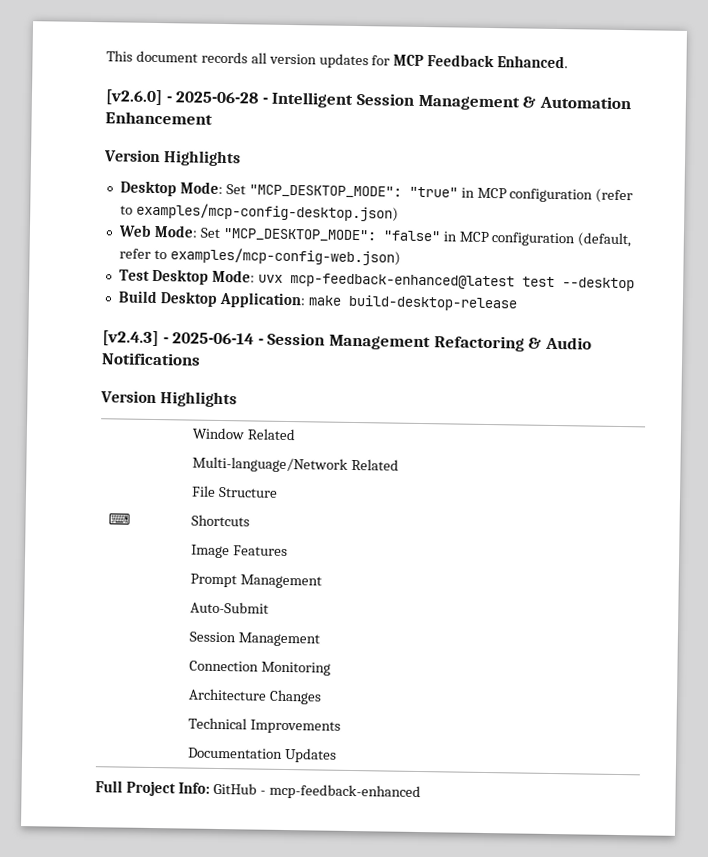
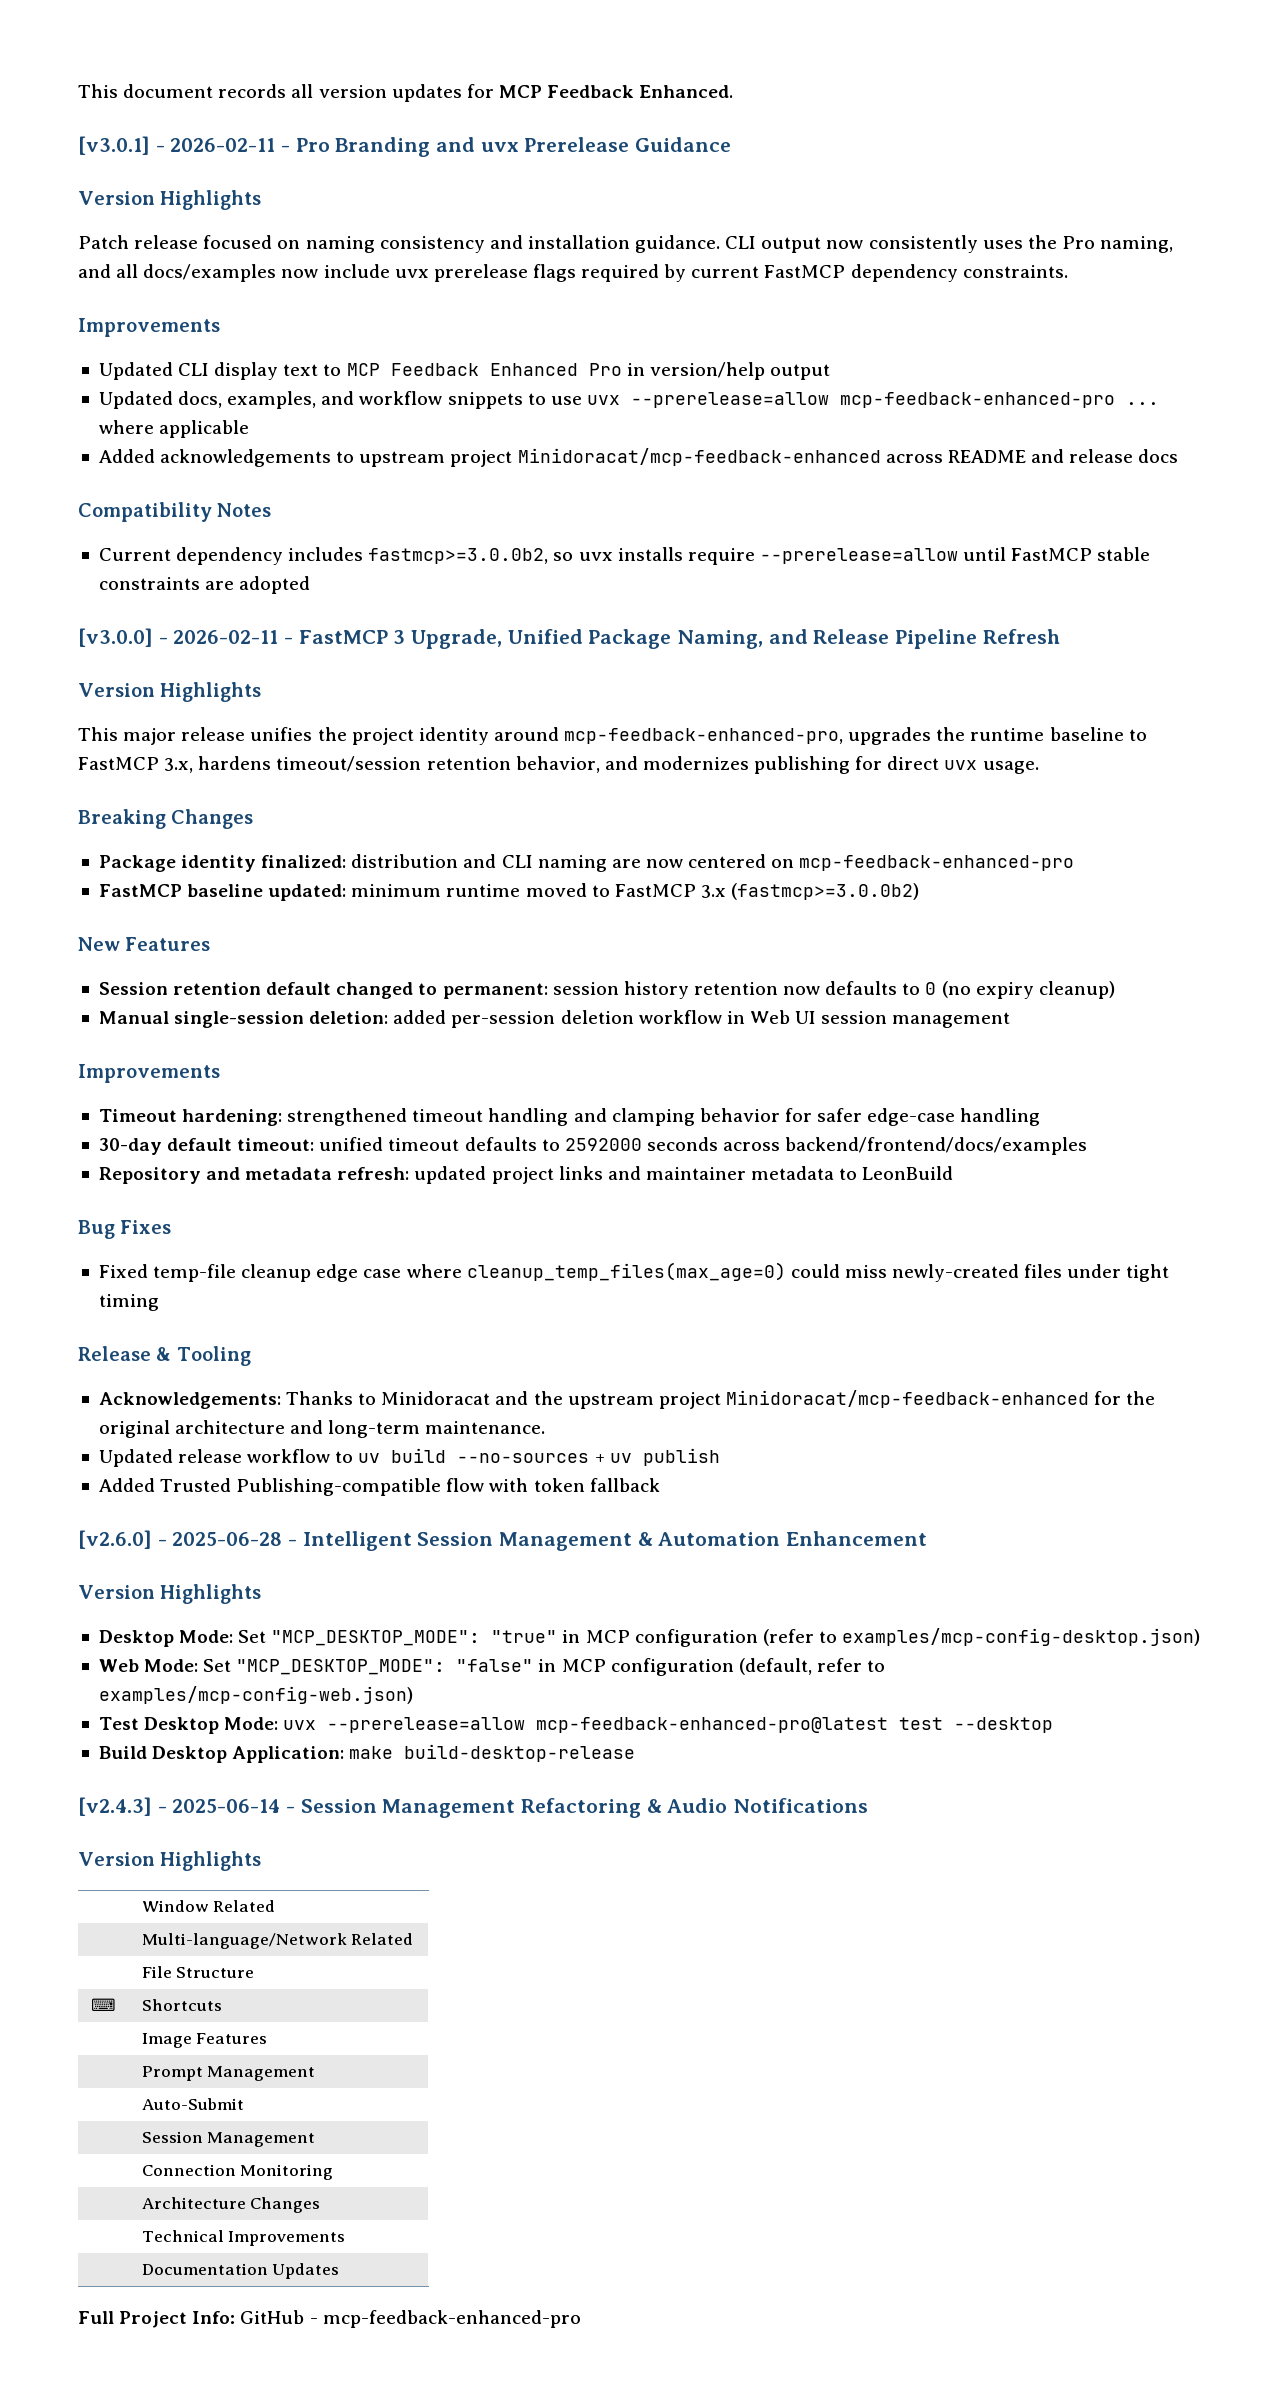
+ [v3.0.1] - 2026-02-11 - Pro Branding and uvx Prerelease Guidance
+ Version Highlights
+ Patch release focused on naming consistency and installation guidance. CLI output now consistently uses the Pro naming, and all docs/examples now include uvx prerelease flags required by current FastMCP dependency constraints.
+ Improvements
+ Updated CLI display text to MCP Feedback Enhanced Pro in version/help output
+ Updated docs, examples, and workflow snippets to use uvx --prerelease=allow mcp-feedback-enhanced-pro ... where applicable
+ Added acknowledgements to upstream project Minidoracat/mcp-feedback-enhanced across README and release docs
+ Compatibility Notes
+ Current dependency includes fastmcp>=3.0.0b2, so uvx installs require --prerelease=allow until FastMCP stable constraints are adopted
+ [v3.0.0] - 2026-02-11 - FastMCP 3 Upgrade, Unified Package Naming, and Release Pipeline Refresh
+ Version Highlights
+ This major release unifies the project identity around mcp-feedback-enhanced-pro, upgrades the runtime baseline to FastMCP 3.x, hardens timeout/session retention behavior, and modernizes publishing for direct uvx usage.
+ Breaking Changes
+ Package identity finalized: distribution and CLI naming are now centered on mcp-feedback-enhanced-pro
+ FastMCP baseline updated: minimum runtime moved to FastMCP 3.x (fastmcp>=3.0.0b2)
+ New Features
+ Session retention default changed to permanent: session history retention now defaults to 0 (no expiry cleanup)
+ Manual single-session deletion: added per-session deletion workflow in Web UI session management
+ Improvements
+ Timeout hardening: strengthened timeout handling and clamping behavior for safer edge-case handling
+ 30-day default timeout: unified timeout defaults to 2592000 seconds across backend/frontend/docs/examples
+ Repository and metadata refresh: updated project links and maintainer metadata to LeonBuild
+ Bug Fixes
+ Fixed temp-file cleanup edge case where cleanup_temp_files(max_age=0) could miss newly-created files under tight timing
+ Release & Tooling
+ Acknowledgements: Thanks to Minidoracat and the upstream project Minidoracat/mcp-feedback-enhanced for the original architecture and long-term maintenance.
+ Updated release workflow to uv build --no-sources + uv publish
+ Added Trusted Publishing-compatible flow with token fallback
- Test Desktop Mode: uvx mcp-feedback-enhanced@latest test --desktop
+ Test Desktop Mode: uvx --prerelease=allow mcp-feedback-enhanced-pro@latest test --desktop
- Full Project Info: GitHub - mcp-feedback-enhanced
+ Full Project Info: GitHub - mcp-feedback-enhanced-pro

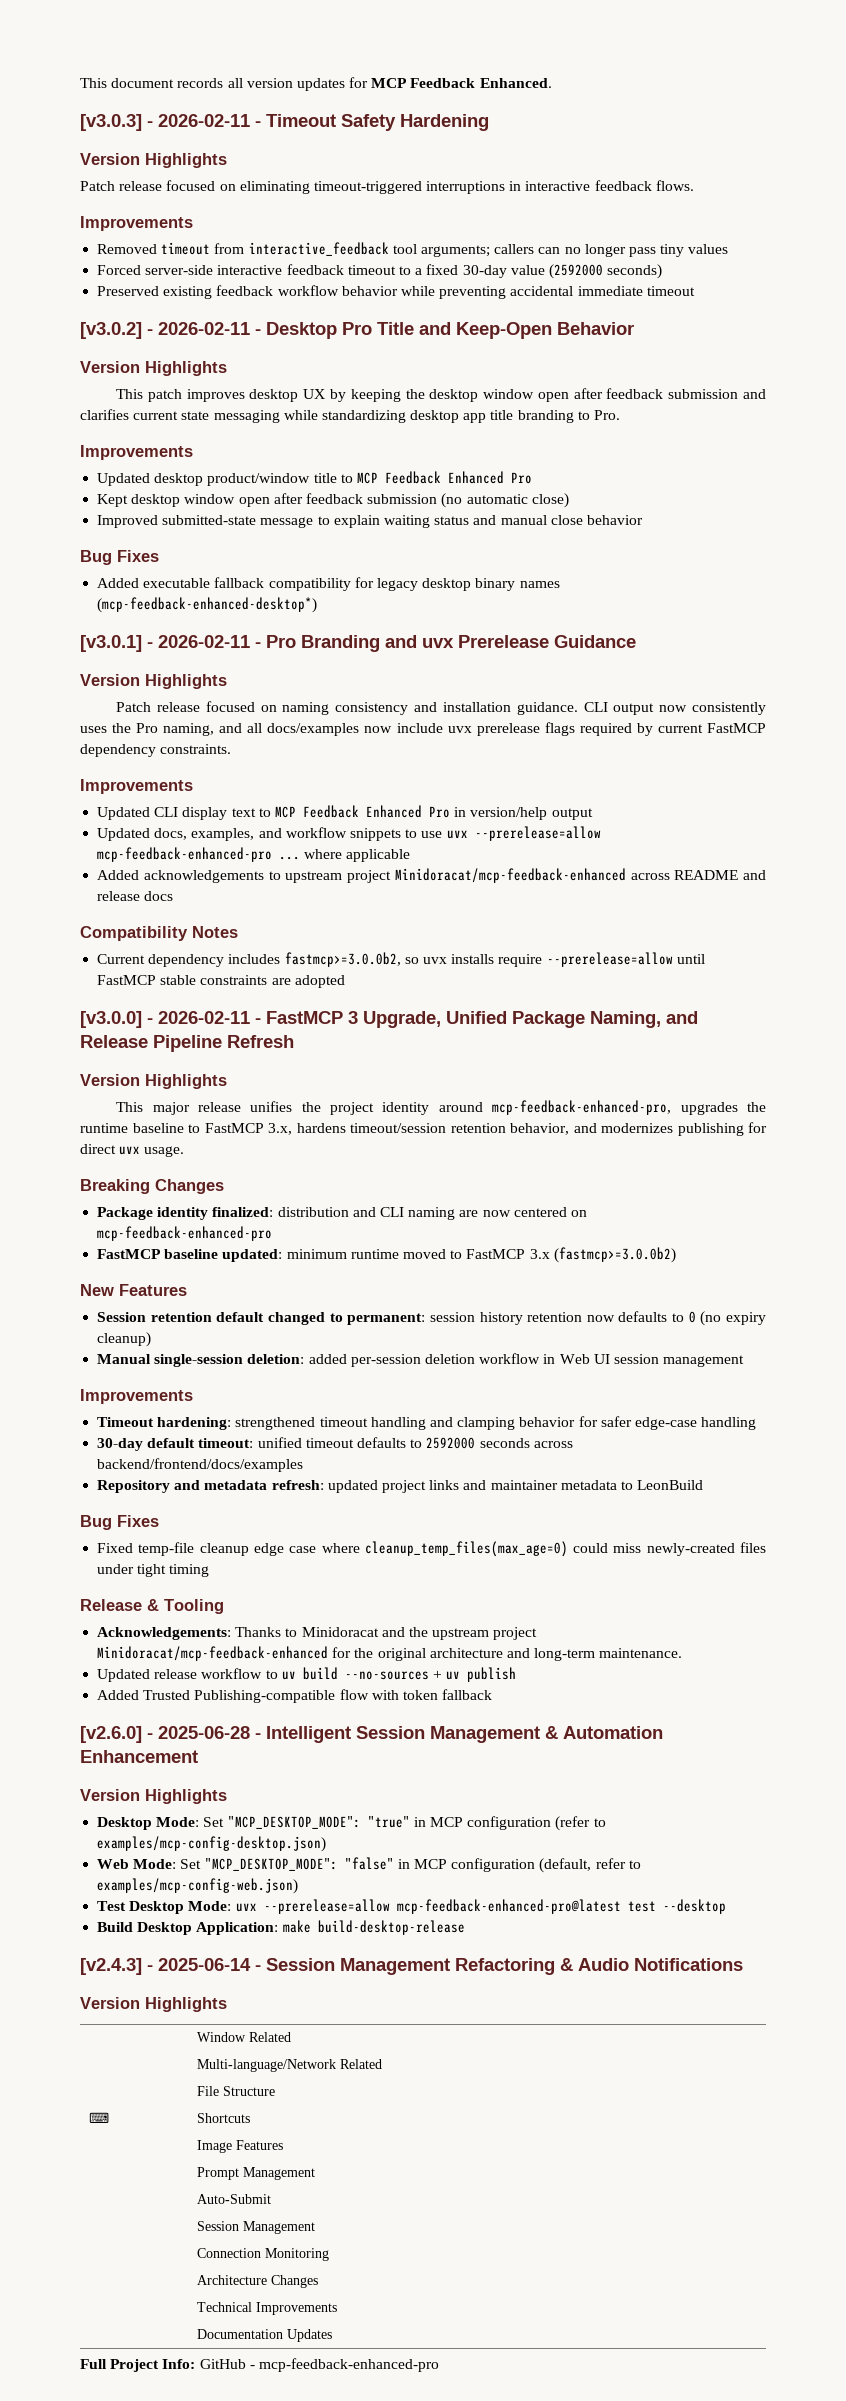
+ [v3.0.3] - 2026-02-11 - Timeout Safety Hardening
+ Version Highlights
+ Patch release focused on eliminating timeout-triggered interruptions in interactive feedback flows.
+ Improvements
+ Removed timeout from interactive_feedback tool arguments; callers can no longer pass tiny values
+ Forced server-side interactive feedback timeout to a fixed 30-day value (2592000 seconds)
+ Preserved existing feedback workflow behavior while preventing accidental immediate timeout
+ [v3.0.2] - 2026-02-11 - Desktop Pro Title and Keep-Open Behavior
+ Version Highlights
+ This patch improves desktop UX by keeping the desktop window open after feedback submission and clarifies current state messaging while standardizing desktop app title branding to Pro.
+ Improvements
+ Updated desktop product/window title to MCP Feedback Enhanced Pro
+ Kept desktop window open after feedback submission (no automatic close)
+ Improved submitted-state message to explain waiting status and manual close behavior
+ Bug Fixes
+ Added executable fallback compatibility for legacy desktop binary names (mcp-feedback-enhanced-desktop*)

